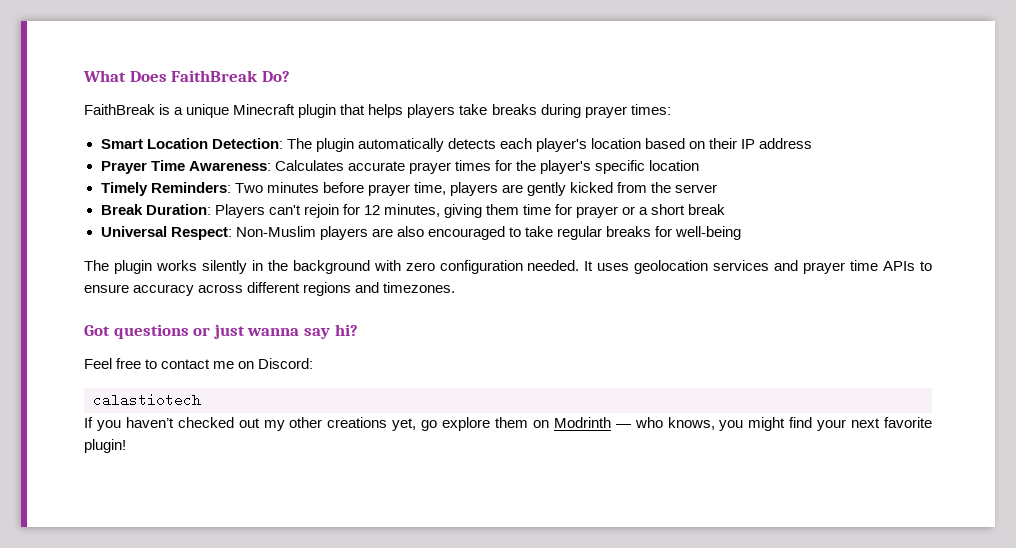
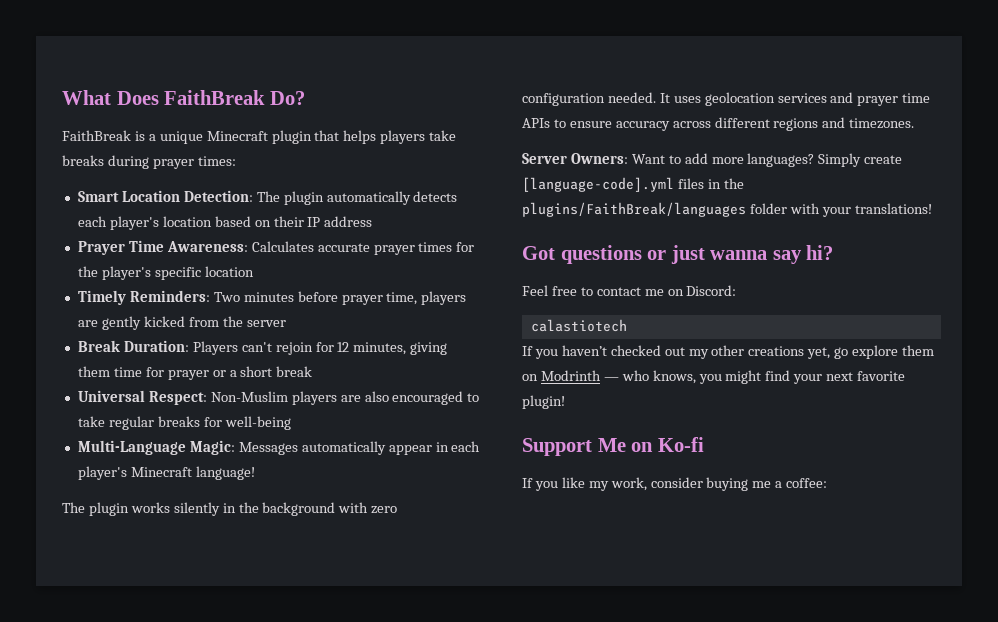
+ Multi-Language Magic: Messages automatically appear in each player's Minecraft language!
+ Server Owners: Want to add more languages? Simply create [language-code].yml files in the plugins/FaithBreak/languages folder with your translations!
+ Support Me on Ko-fi
+ If you like my work, consider buying me a coffee:

